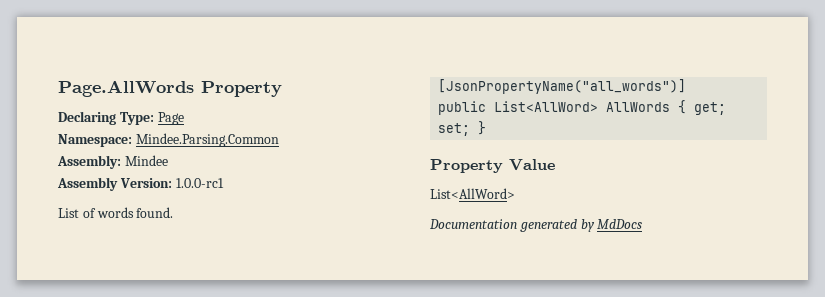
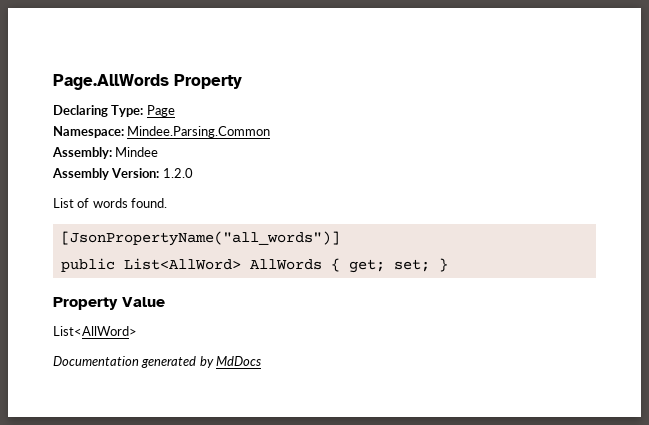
- Assembly Version: 1.0.0-rc1
+ Assembly Version: 1.2.0

